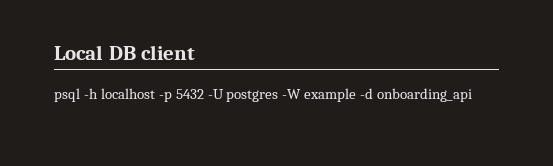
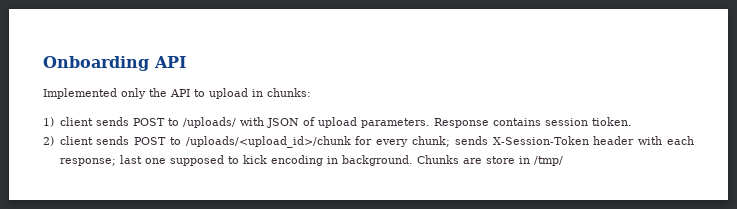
- Local DB client
- psql -h localhost -p 5432 -U postgres -W example -d onboarding_api
+ Onboarding API
+ Implemented only the API to upload in chunks:
+ 1) client sends POST to /uploads/ with JSON of upload parameters. Response contains session tioken.
+ 2) client sends POST to /uploads/<upload_id>/chunk for every chunk; sends X-Session-Token header with each response; last one supposed to kick encoding in background. Chunks are store in /tmp/

